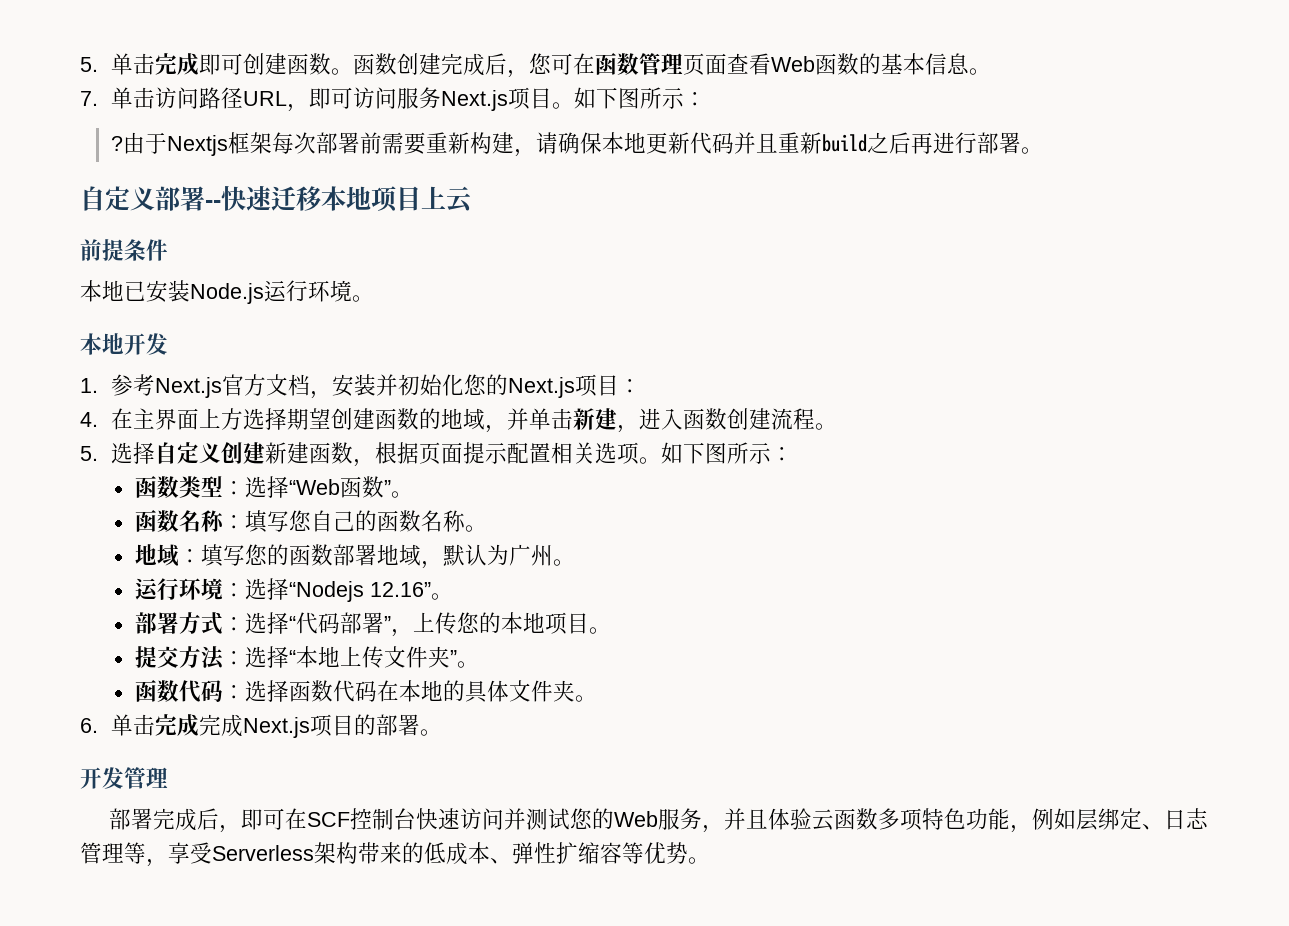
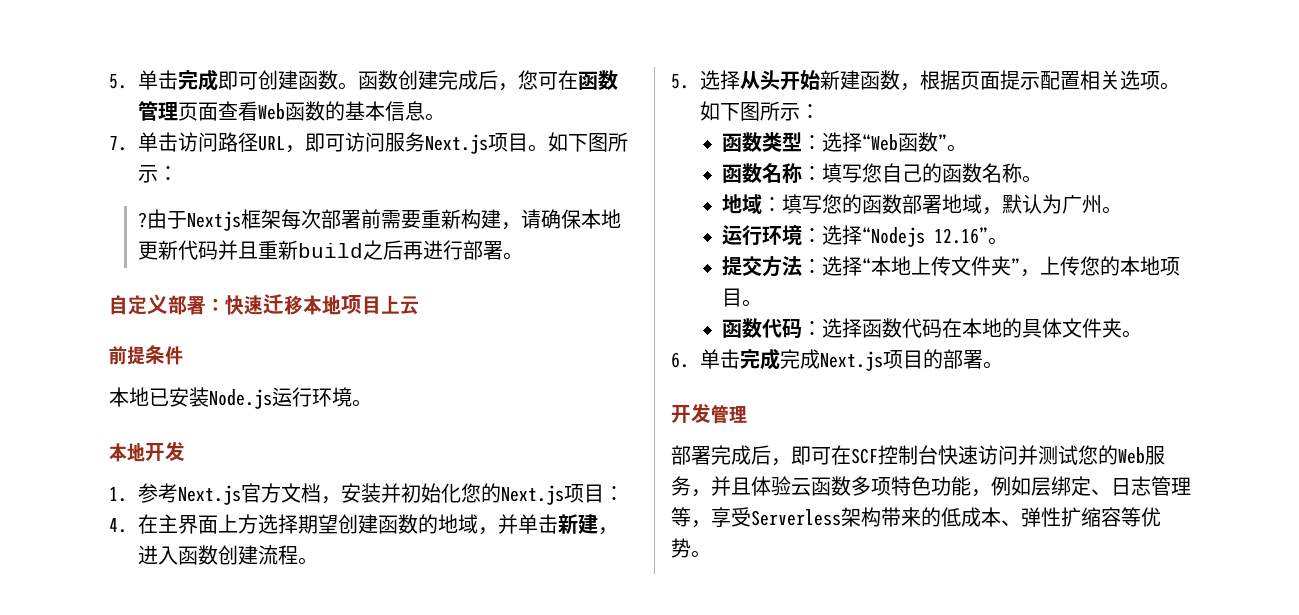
- 自定义部署--快速迁移本地项目上云
+ 自定义部署：快速迁移本地项目上云
- 5.选择自定义创建新建函数，根据页面提示配置相关选项。
+ 5.选择从头开始新建函数，根据页面提示配置相关选项。
- 部署方式：选择“代码部署”，上传您的本地项目。
- 提交方法：选择“本地上传文件夹”。
+ 提交方法：选择“本地上传文件夹”，上传您的本地项目。

